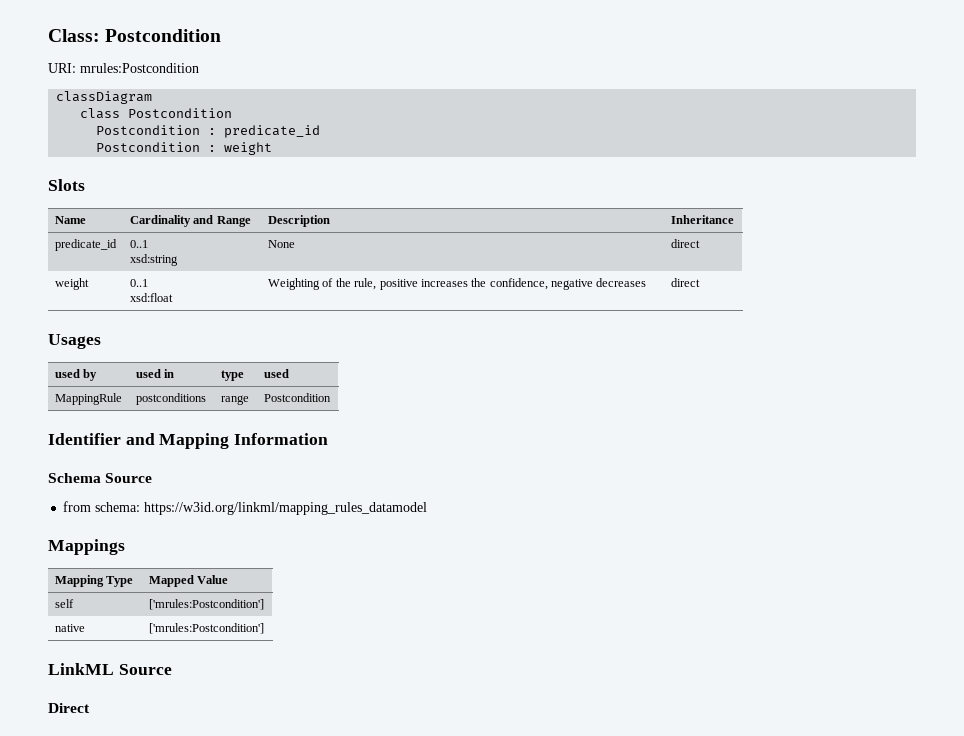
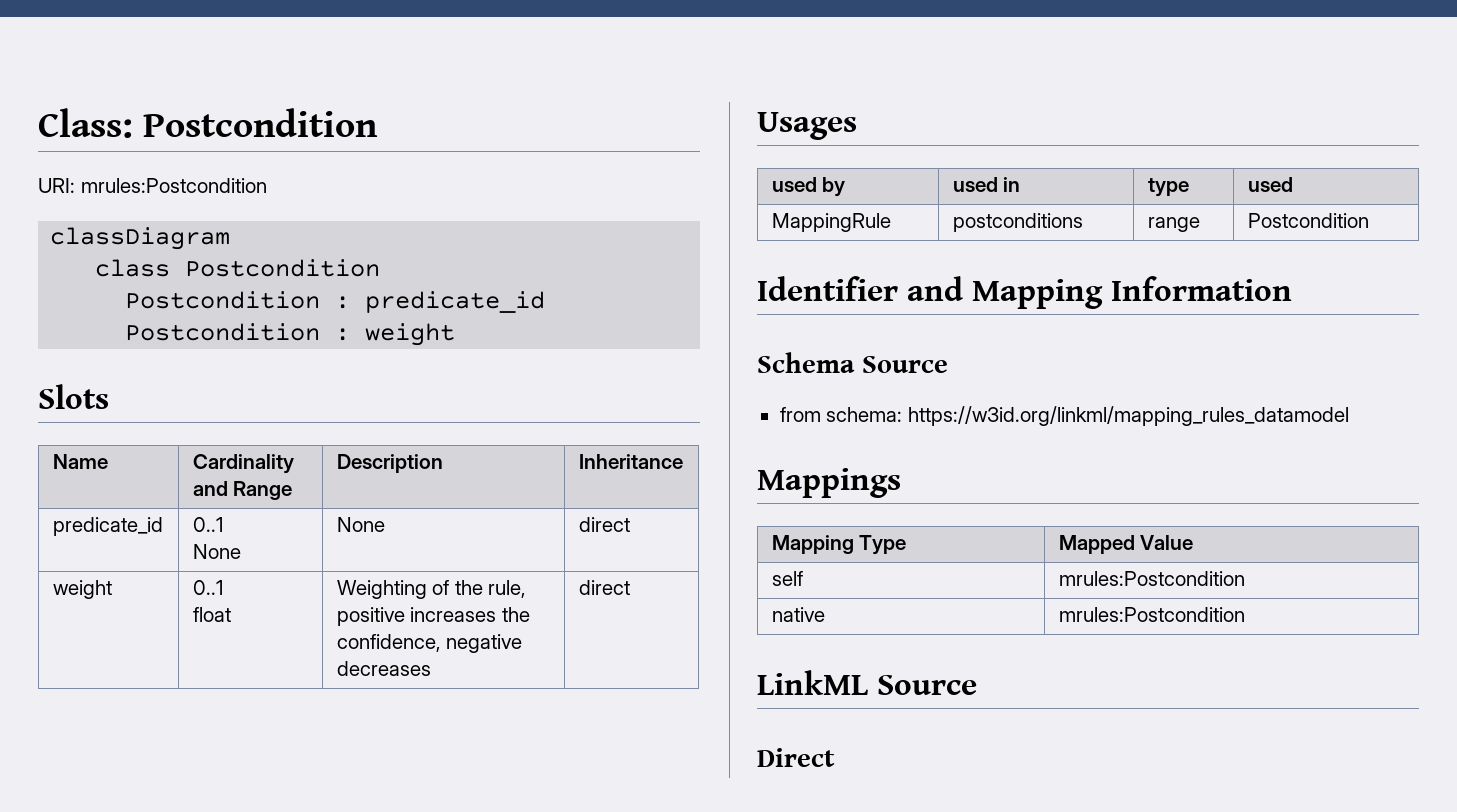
  predicate_id | 0..1
- xsd:string | None | direct
+ None | None | direct
  weight | 0..1
- xsd:float | Weighting of the rule, positive increases the confidence, negative decreases | direct
+ float | Weighting of the rule, positive increases the confidence, negative decreases | direct
- self | ['mrules:Postcondition']
+ self | mrules:Postcondition
- native | ['mrules:Postcondition']
+ native | mrules:Postcondition

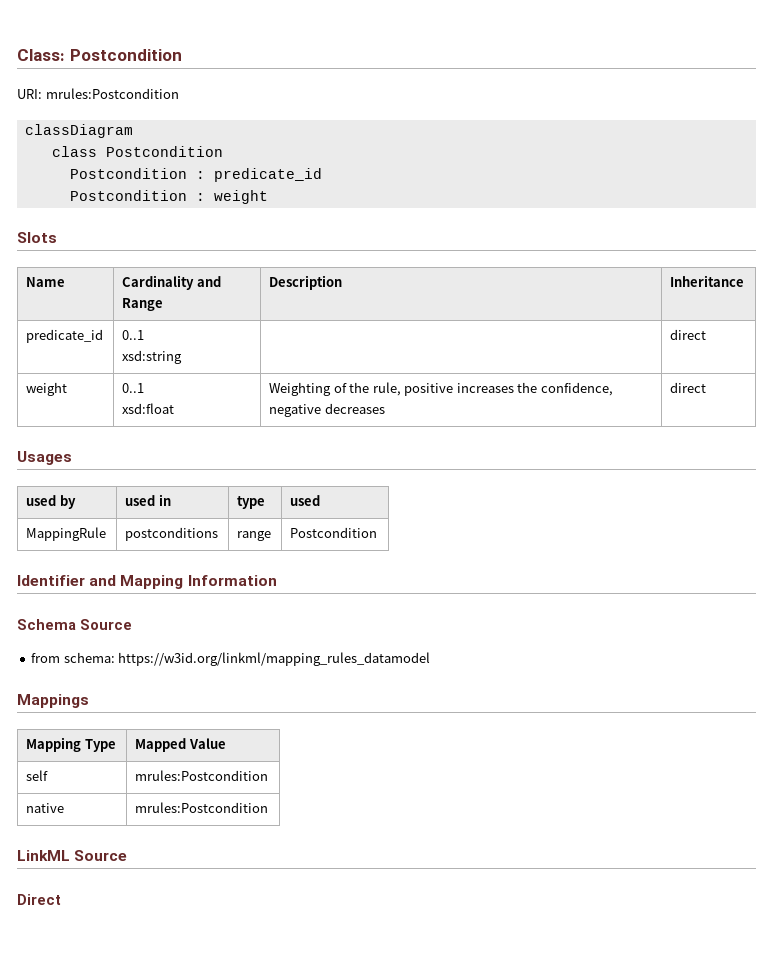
  predicate_id | 0..1
- None | None | direct
+ xsd:string | | direct
  weight | 0..1
- float | Weighting of the rule, positive increases the confidence, negative decreases | direct
+ xsd:float | Weighting of the rule, positive increases the confidence, negative decreases | direct

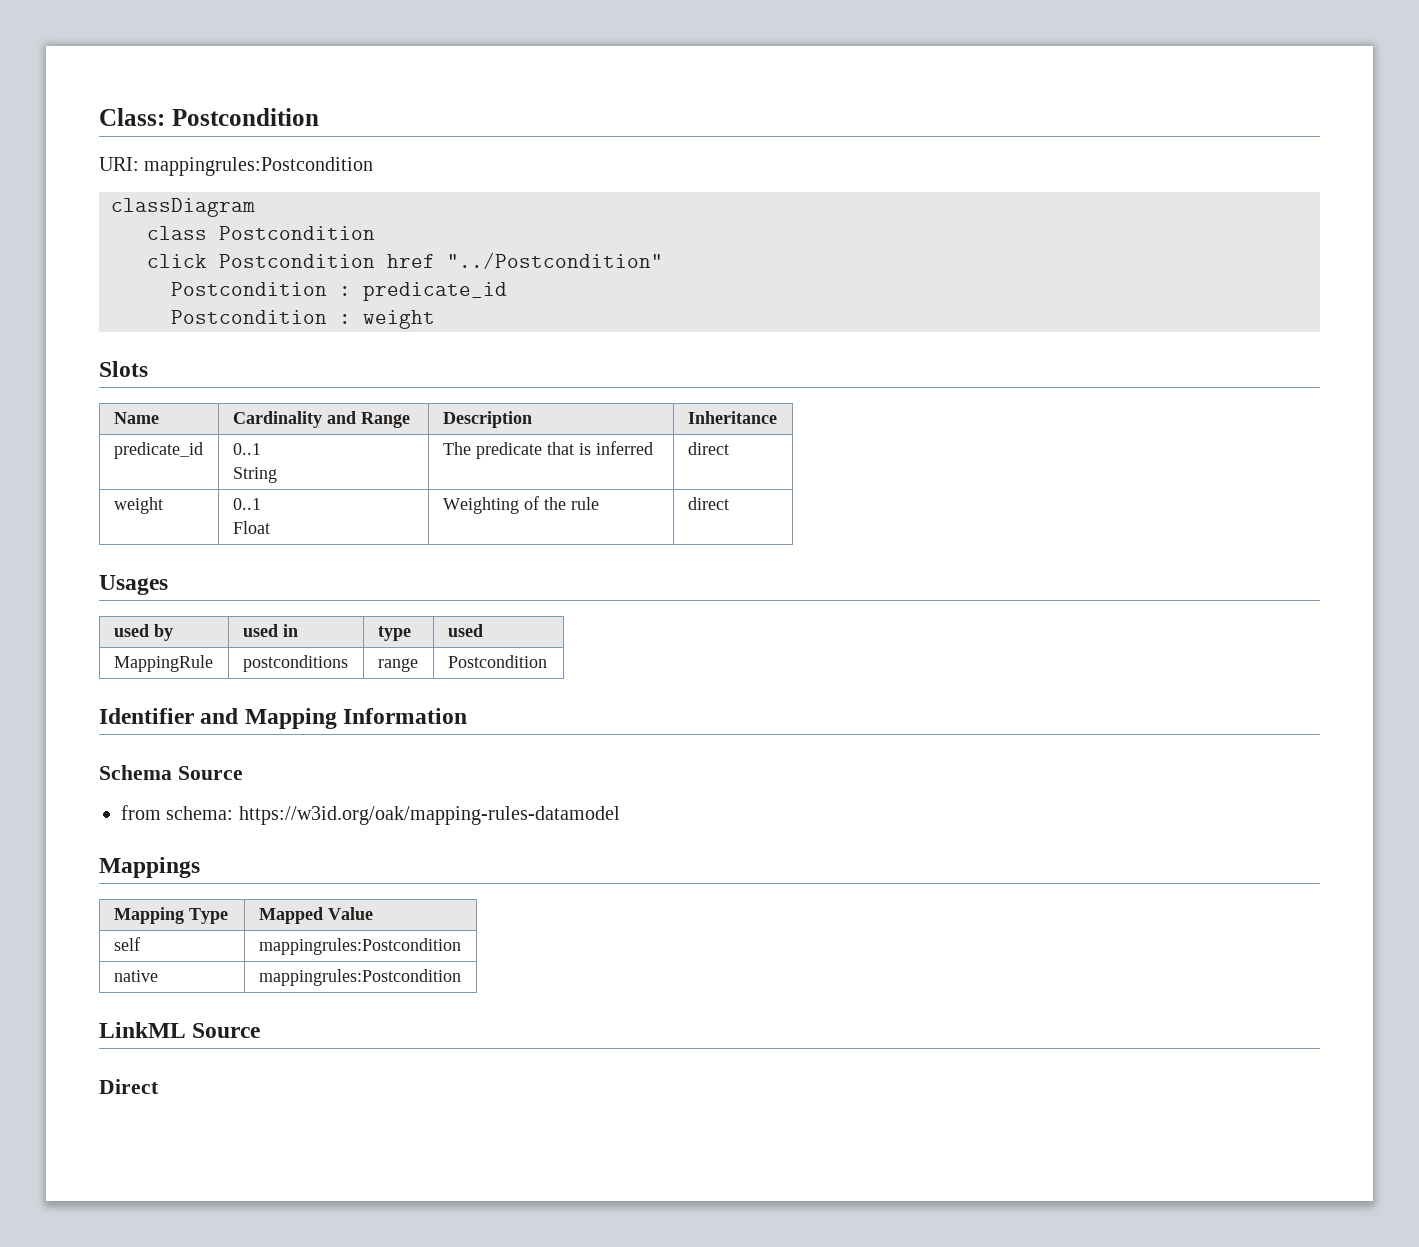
- URI: mrules:Postcondition
+ URI: mappingrules:Postcondition
+ click Postcondition href "../Postcondition"
  predicate_id | 0..1
- xsd:string | | direct
+ String | The predicate that is inferred | direct
  weight | 0..1
- xsd:float | Weighting of the rule, positive increases the confidence, negative decreases | direct
+ Float | Weighting of the rule | direct
- from schema: https://w3id.org/linkml/mapping_rules_datamodel
+ from schema: https://w3id.org/oak/mapping-rules-datamodel
- self | mrules:Postcondition
+ self | mappingrules:Postcondition
- native | mrules:Postcondition
+ native | mappingrules:Postcondition

